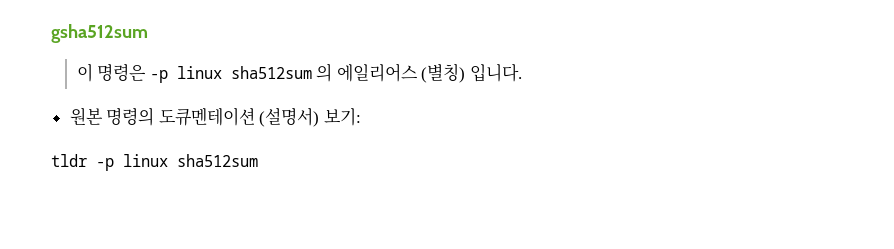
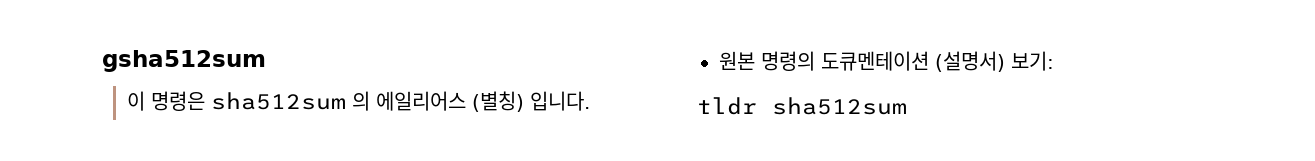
- 이 명령은 -p linux sha512sum 의 에일리어스 (별칭) 입니다.
+ 이 명령은 sha512sum 의 에일리어스 (별칭) 입니다.
- tldr -p linux sha512sum
+ tldr sha512sum

